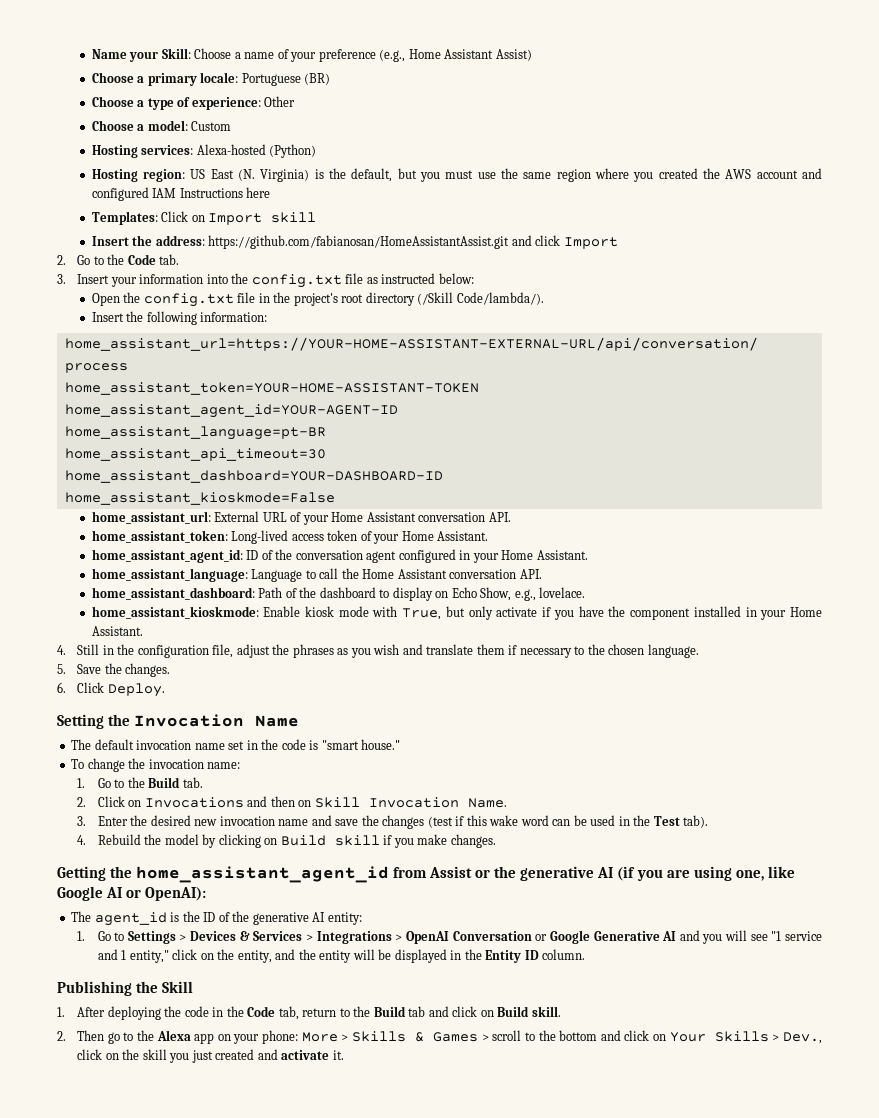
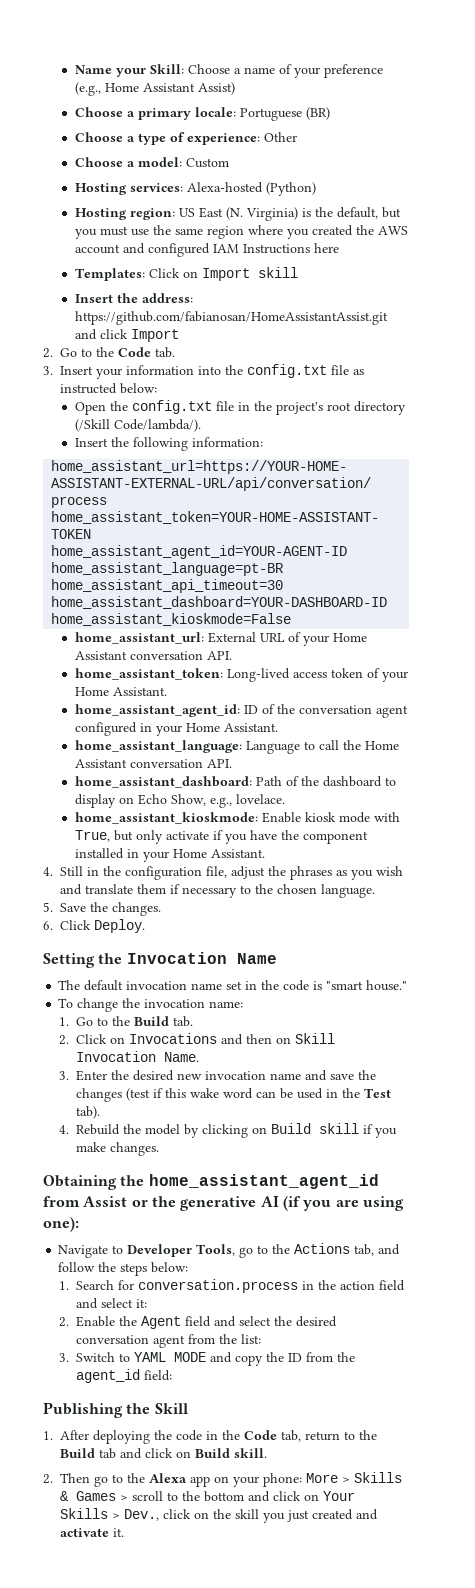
- Getting the home_assistant_agent_id from Assist or the generative AI (if you are using one, like Google AI or OpenAI):
- The agent_id is the ID of the generative AI entity:
- 1. Go to Settings > Devices & Services > Integrations > OpenAI Conversation or Google Generative AI and you will see "1 service and 1 entity," click on the entity, and the entity will be displayed in the Entity ID column.
+ Obtaining the home_assistant_agent_id from Assist or the generative AI (if you are using one):
+ Navigate to Developer Tools, go to the Actions tab, and follow the steps below:
+ 1. Search for conversation.process in the action field and select it:
+ 2. Enable the Agent field and select the desired conversation agent from the list:
+ 3. Switch to YAML MODE and copy the ID from the agent_id field:

